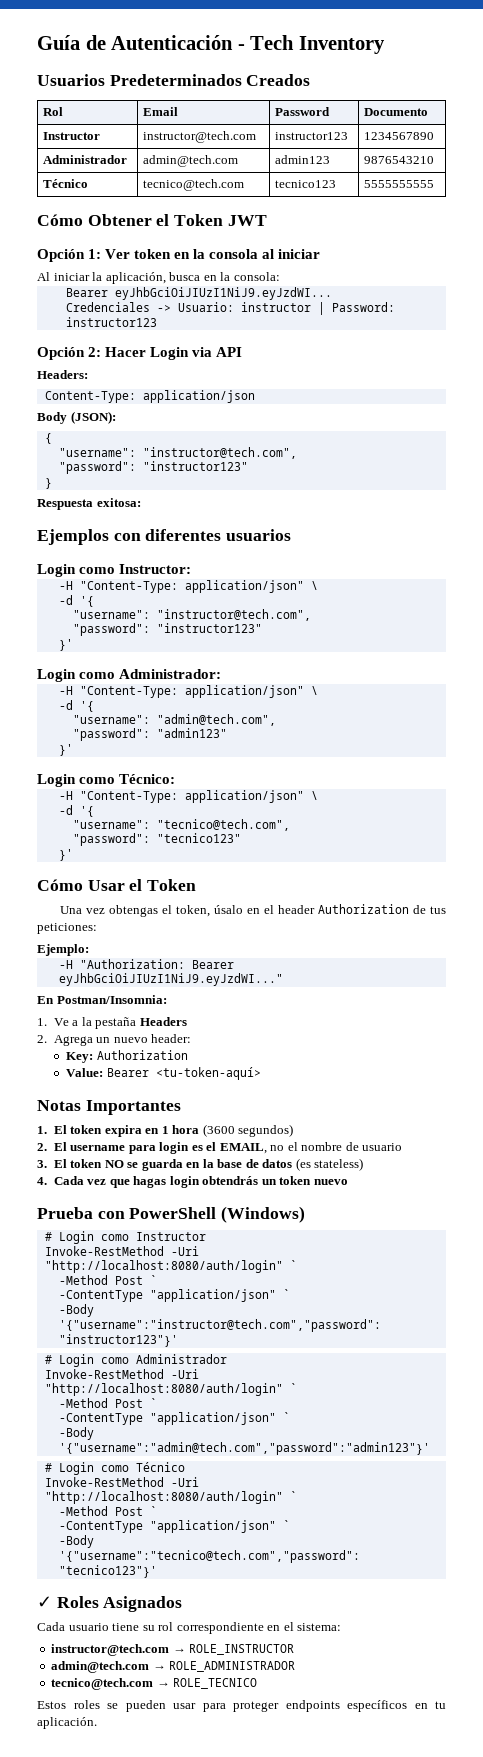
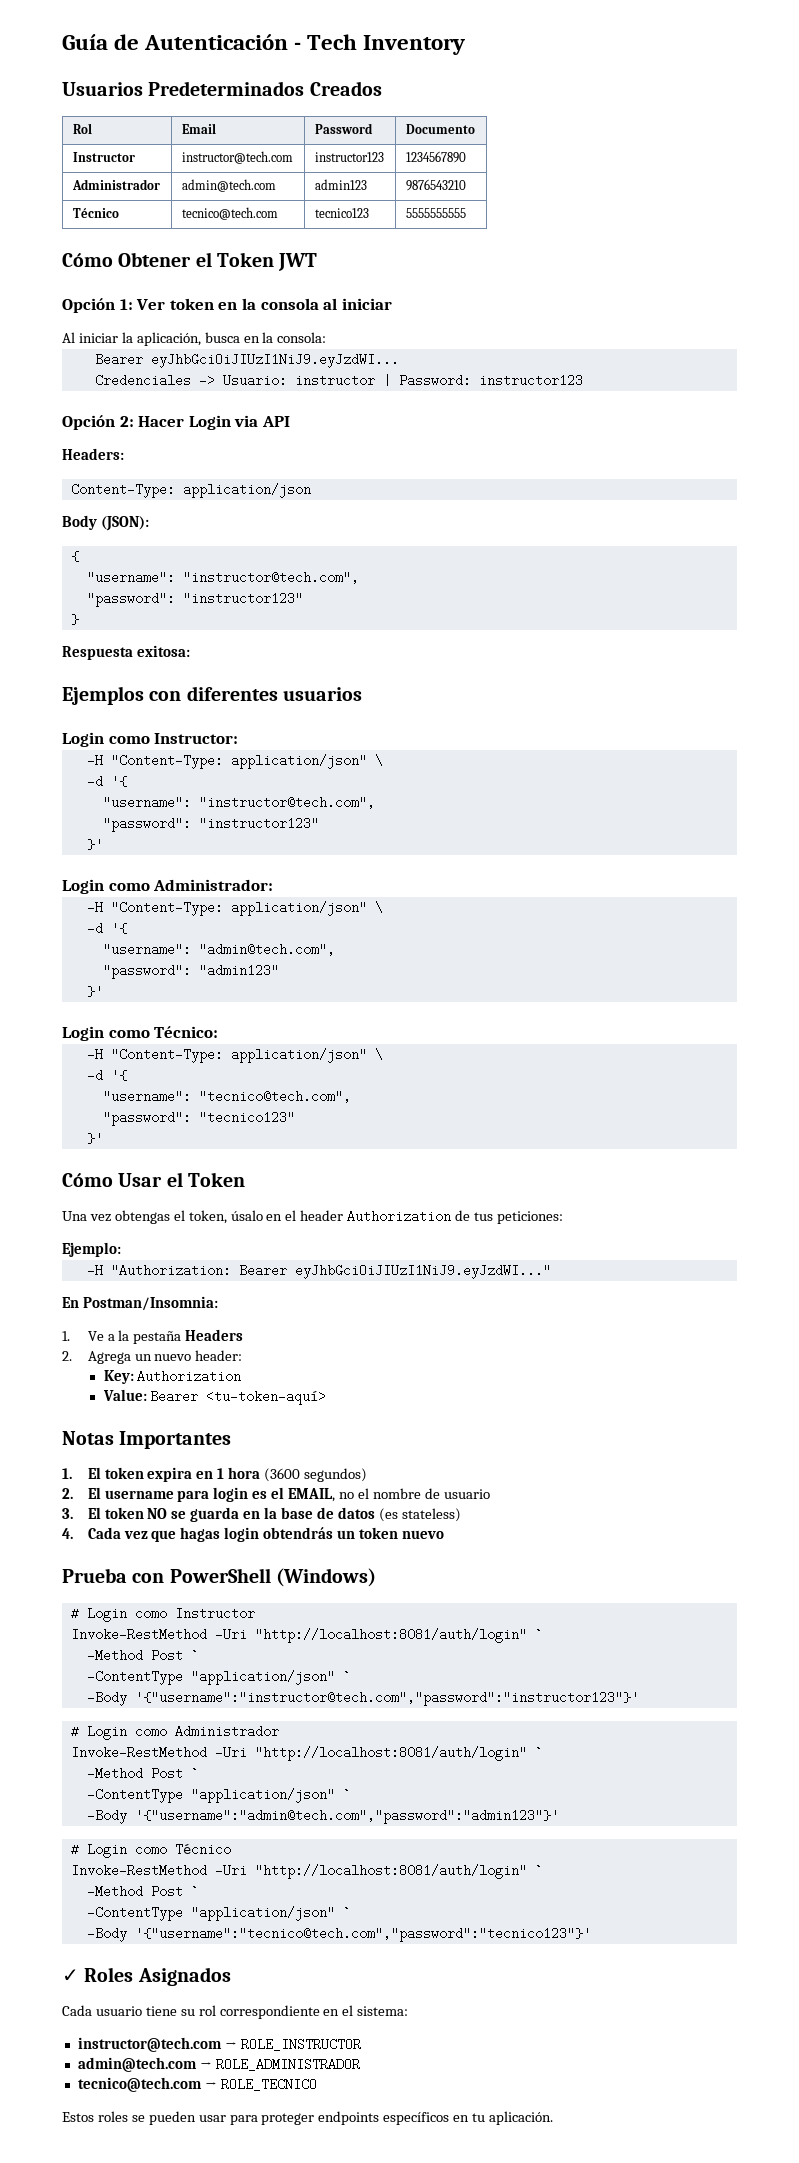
  # Login como Instructor
- Invoke-RestMethod -Uri "http://localhost:8080/auth/login" `
+ Invoke-RestMethod -Uri "http://localhost:8081/auth/login" `
  # Login como Administrador
- Invoke-RestMethod -Uri "http://localhost:8080/auth/login" `
+ Invoke-RestMethod -Uri "http://localhost:8081/auth/login" `
  # Login como Técnico
- Invoke-RestMethod -Uri "http://localhost:8080/auth/login" `
+ Invoke-RestMethod -Uri "http://localhost:8081/auth/login" `

